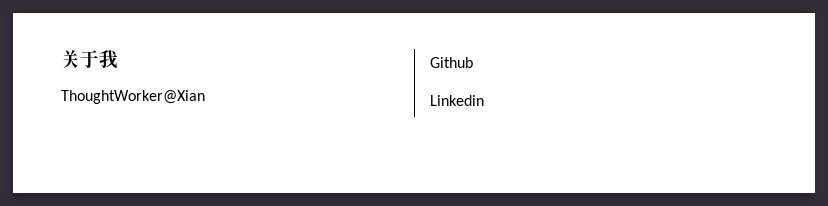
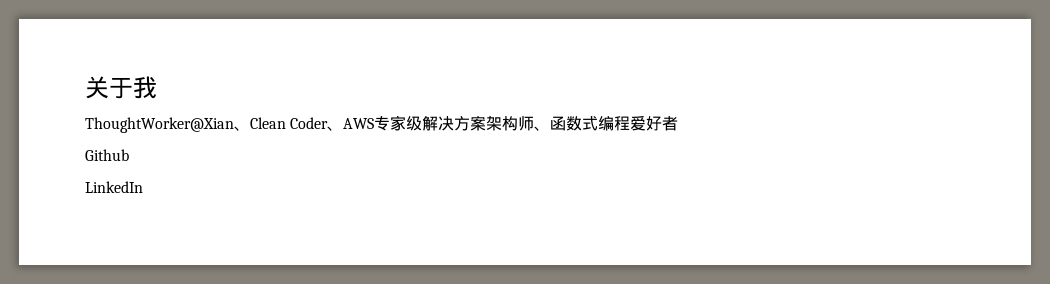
- ThoughtWorker@Xian
+ ThoughtWorker@Xian、Clean Coder、AWS专家级解决方案架构师、函数式编程爱好者
- Linkedin
+ LinkedIn

